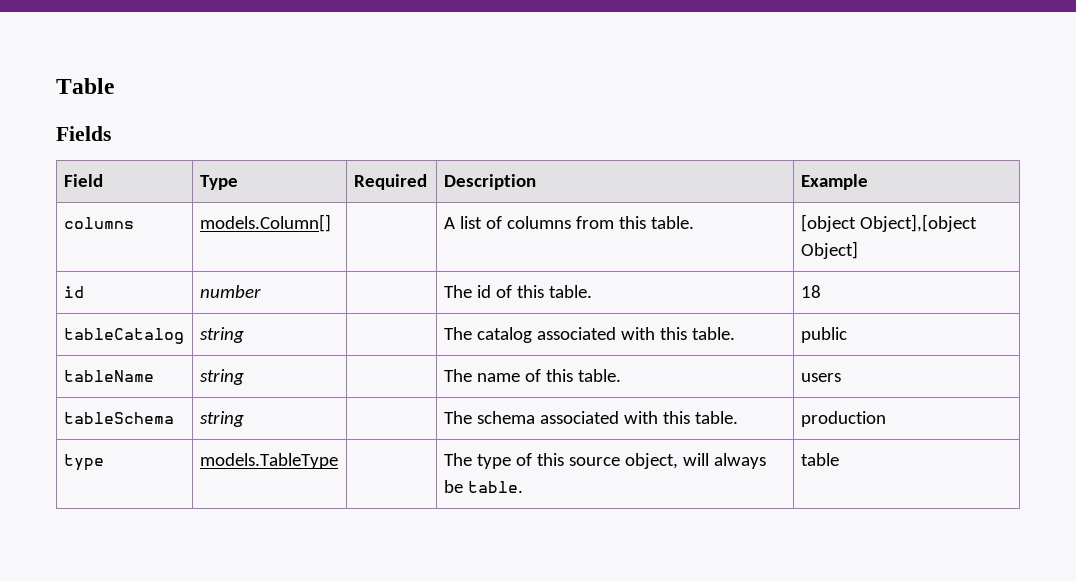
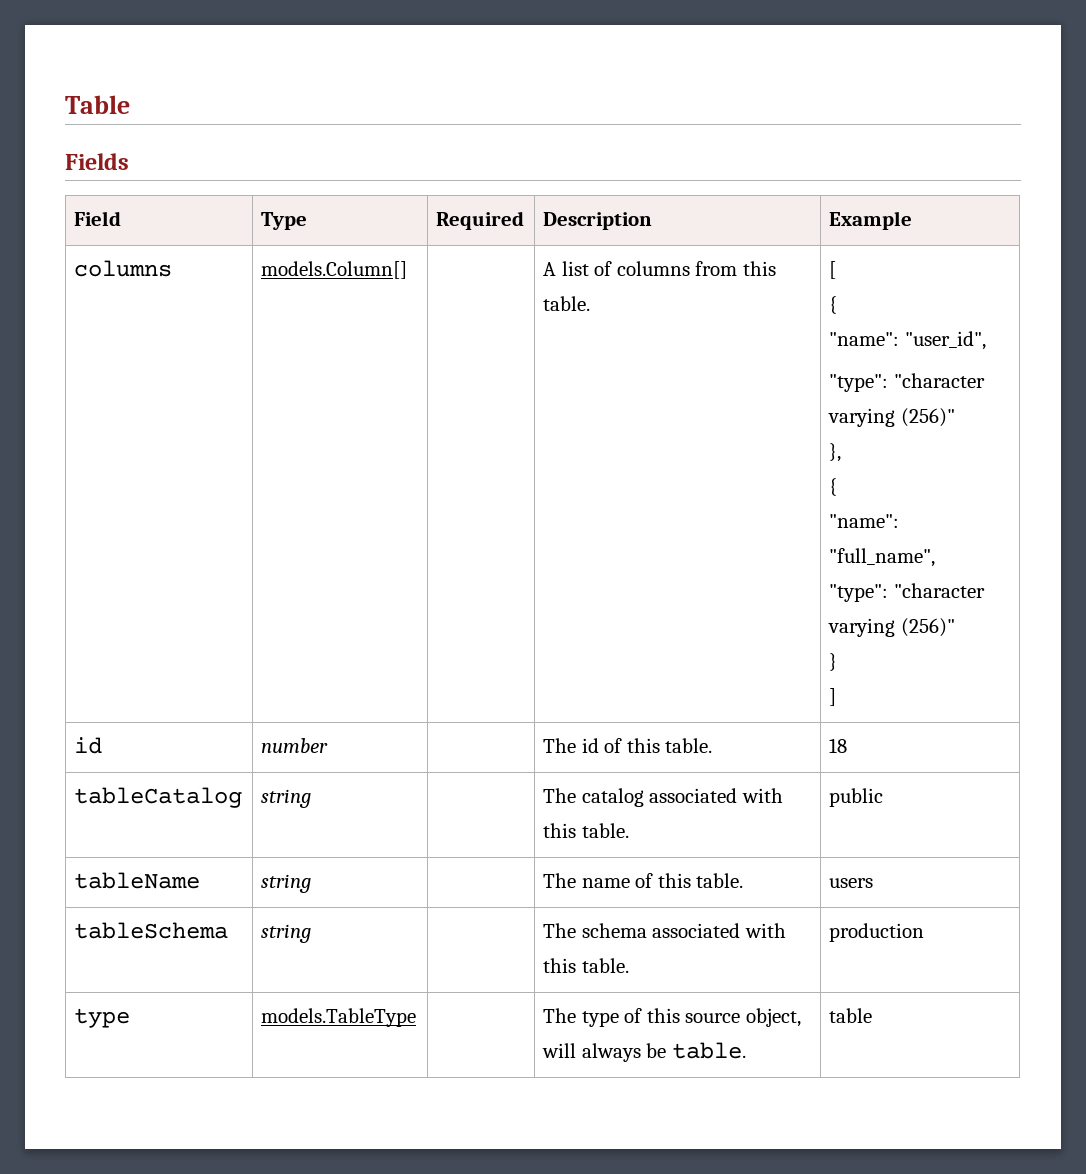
- columns | models.Column[] | | A list of columns from this table. | [object Object],[object Object]
+ columns | models.Column[] | | A list of columns from this table. | [
+ {
+ "name": "user_id",
+ "type": "character varying (256)"
+ },
+ {
+ "name": "full_name",
+ "type": "character varying (256)"
+ }
+ ]

